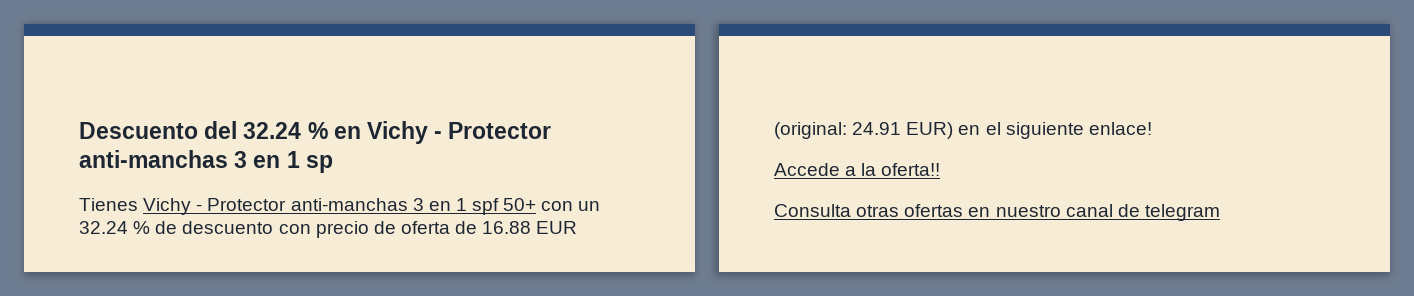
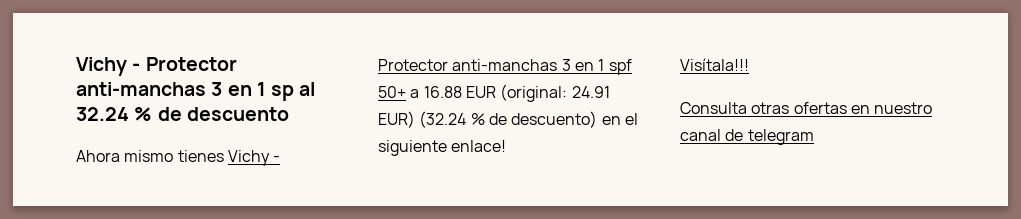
- Descuento del 32.24 % en Vichy - Protector anti-manchas 3 en 1 sp
- Tienes Vichy - Protector anti-manchas 3 en 1 spf 50+ con un 32.24 % de descuento con precio de oferta de 16.88 EUR (original: 24.91 EUR) en el siguiente enlace!
+ Vichy - Protector anti-manchas 3 en 1 sp al 32.24 % de descuento
+ Ahora mismo tienes Vichy - Protector anti-manchas 3 en 1 spf 50+ a 16.88 EUR (original: 24.91 EUR) (32.24 % de descuento) en el siguiente enlace!
- Accede a la oferta!!
+ Visítala!!!

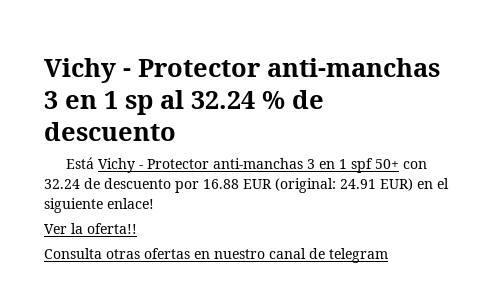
- Ahora mismo tienes Vichy - Protector anti-manchas 3 en 1 spf 50+ a 16.88 EUR (original: 24.91 EUR) (32.24 % de descuento) en el siguiente enlace!
+ Está Vichy - Protector anti-manchas 3 en 1 spf 50+ con 32.24 de descuento por 16.88 EUR (original: 24.91 EUR) en el siguiente enlace!
- Visítala!!!
+ Ver la oferta!!

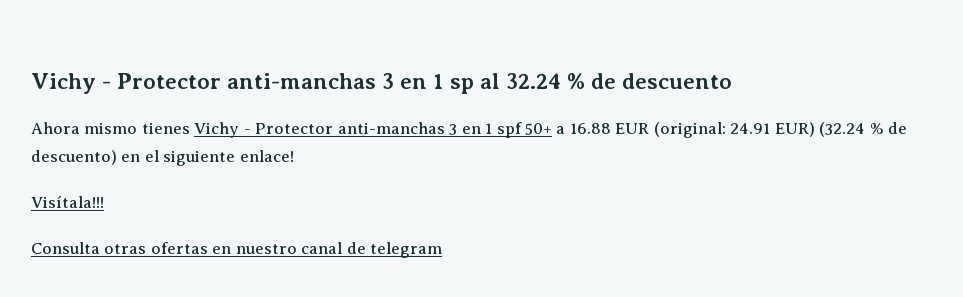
- Está Vichy - Protector anti-manchas 3 en 1 spf 50+ con 32.24 de descuento por 16.88 EUR (original: 24.91 EUR) en el siguiente enlace!
+ Ahora mismo tienes Vichy - Protector anti-manchas 3 en 1 spf 50+ a 16.88 EUR (original: 24.91 EUR) (32.24 % de descuento) en el siguiente enlace!
- Ver la oferta!!
+ Visítala!!!

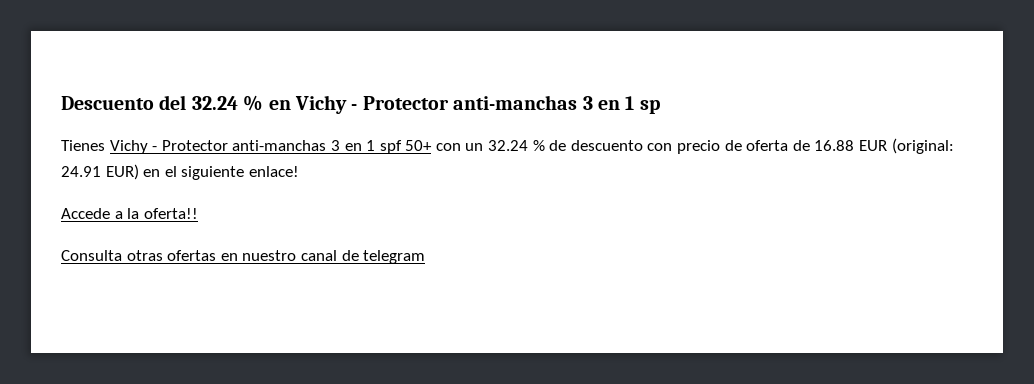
- Vichy - Protector anti-manchas 3 en 1 sp al 32.24 % de descuento
- Ahora mismo tienes Vichy - Protector anti-manchas 3 en 1 spf 50+ a 16.88 EUR (original: 24.91 EUR) (32.24 % de descuento) en el siguiente enlace!
+ Descuento del 32.24 % en Vichy - Protector anti-manchas 3 en 1 sp
+ Tienes Vichy - Protector anti-manchas 3 en 1 spf 50+ con un 32.24 % de descuento con precio de oferta de 16.88 EUR (original: 24.91 EUR) en el siguiente enlace!
- Visítala!!!
+ Accede a la oferta!!

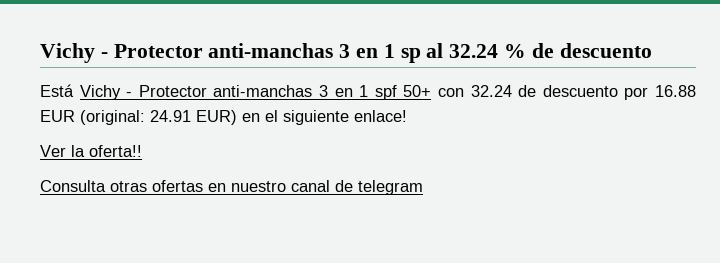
- Descuento del 32.24 % en Vichy - Protector anti-manchas 3 en 1 sp
- Tienes Vichy - Protector anti-manchas 3 en 1 spf 50+ con un 32.24 % de descuento con precio de oferta de 16.88 EUR (original: 24.91 EUR) en el siguiente enlace!
+ Vichy - Protector anti-manchas 3 en 1 sp al 32.24 % de descuento
+ Está Vichy - Protector anti-manchas 3 en 1 spf 50+ con 32.24 de descuento por 16.88 EUR (original: 24.91 EUR) en el siguiente enlace!
- Accede a la oferta!!
+ Ver la oferta!!

